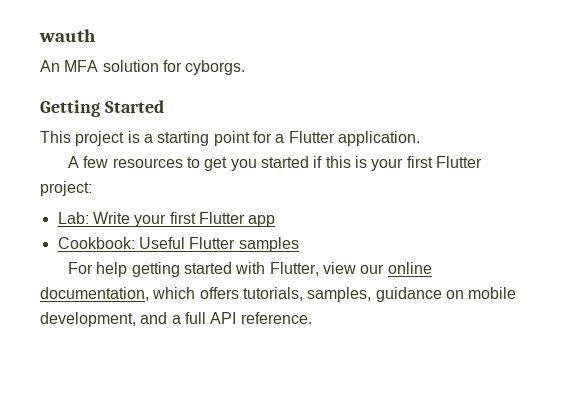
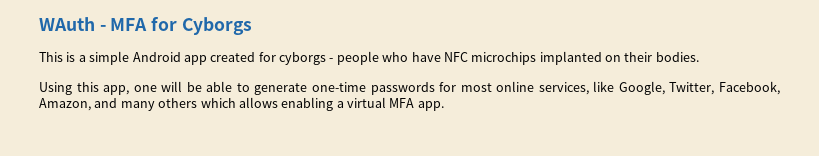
- wauth
- An MFA solution for cyborgs.
- Getting Started
+ WAuth - MFA for Cyborgs
- This project is a starting point for a Flutter application.
- A few resources to get you started if this is your first Flutter project:
- Lab: Write your first Flutter app
- Cookbook: Useful Flutter samples
- For help getting started with Flutter, view our online documentation, which offers tutorials, samples, guidance on mobile development, and a full API reference.
+ This is a simple Android app created for cyborgs - people who have NFC microchips implanted on their bodies.
+ Using this app, one will be able to generate one-time passwords for most online services, like Google, Twitter, Facebook, Amazon, and many others which allows enabling a virtual MFA app.

